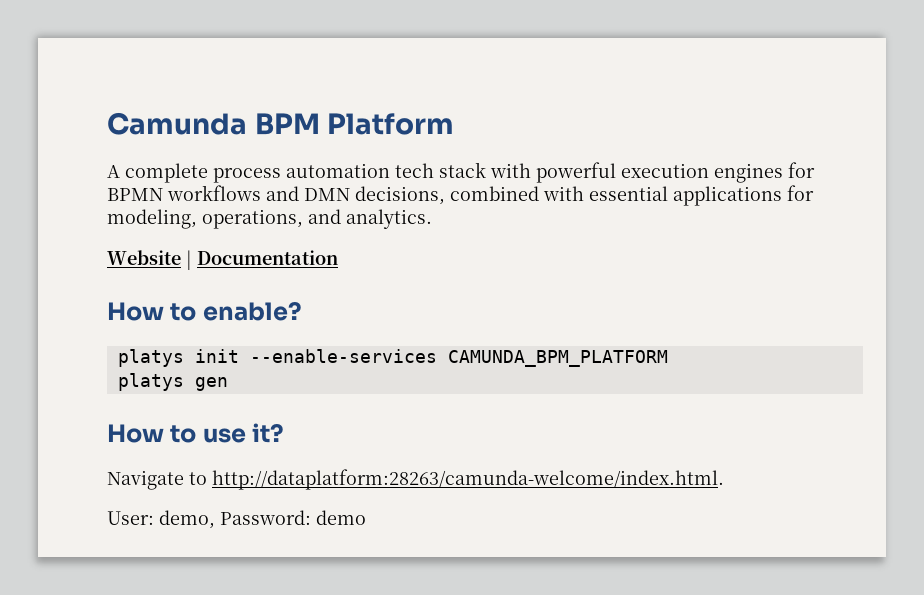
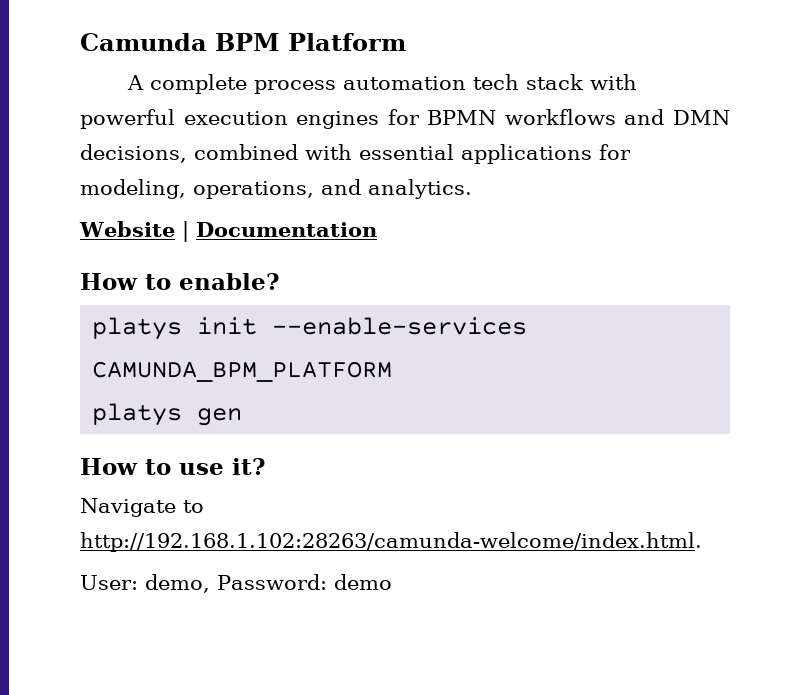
- Navigate to http://dataplatform:28263/camunda-welcome/index.html.
+ Navigate to http://192.168.1.102:28263/camunda-welcome/index.html.

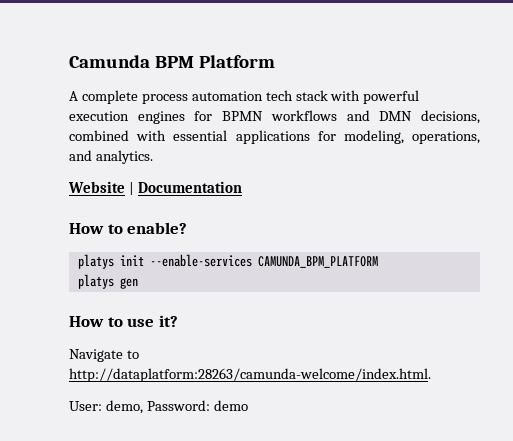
- Navigate to http://192.168.1.102:28263/camunda-welcome/index.html.
+ Navigate to http://dataplatform:28263/camunda-welcome/index.html.

